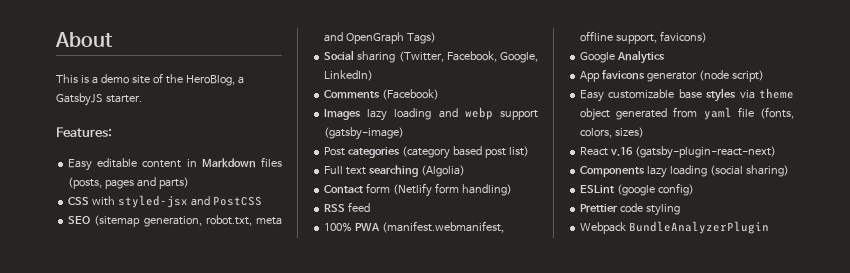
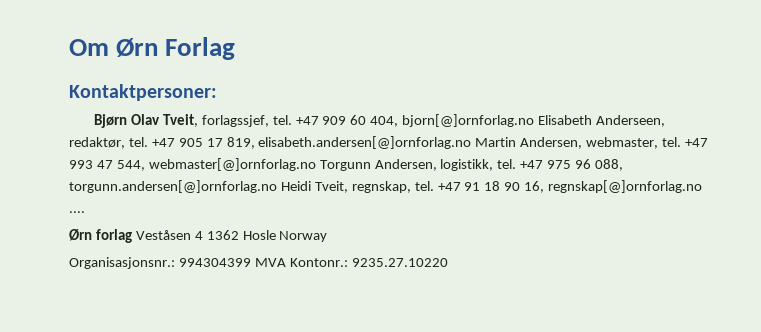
- About
- This is a demo site of the HeroBlog, a GatsbyJS starter.
- Features:
- Easy editable content in Markdown files (posts, pages and parts)
- CSS with styled-jsx and PostCSS
- SEO (sitemap generation, robot.txt, meta and OpenGraph Tags)
- Social sharing (Twitter, Facebook, Google, LinkedIn)
- Comments (Facebook)
- Images lazy loading and webp support (gatsby-image)
- Post categories (category based post list)
- Full text searching (Algolia)
- Contact form (Netlify form handling)
- RSS feed
- 100% PWA (manifest.webmanifest, offline support, favicons)
- Google Analytics
- App favicons generator (node script)
- Easy customizable base styles via theme object generated from yaml file (fonts, colors, sizes)
- React v.16 (gatsby-plugin-react-next)
- Components lazy loading (social sharing)
- ESLint (google config)
- Prettier code styling
- Webpack BundleAnalyzerPlugin
+ Om Ørn Forlag
+ Kontaktpersoner:
+ Bjørn Olav Tveit, forlagssjef, tel. +47 909 60 404, bjorn[@]ornforlag.no Elisabeth Anderseen, redaktør, tel. +47 905 17 819, elisabeth.andersen[@]ornforlag.no Martin Andersen, webmaster, tel. +47 993 47 544, webmaster[@]ornforlag.no Torgunn Andersen, logistikk, tel. +47 975 96 088, torgunn.andersen[@]ornforlag.no Heidi Tveit, regnskap, tel. +47 91 18 90 16, regnskap[@]ornforlag.no ....
+ Ørn forlag Veståsen 4 1362 Hosle Norway
+ Organisasjonsnr.: 994304399 MVA Kontonr.: 9235.27.10220

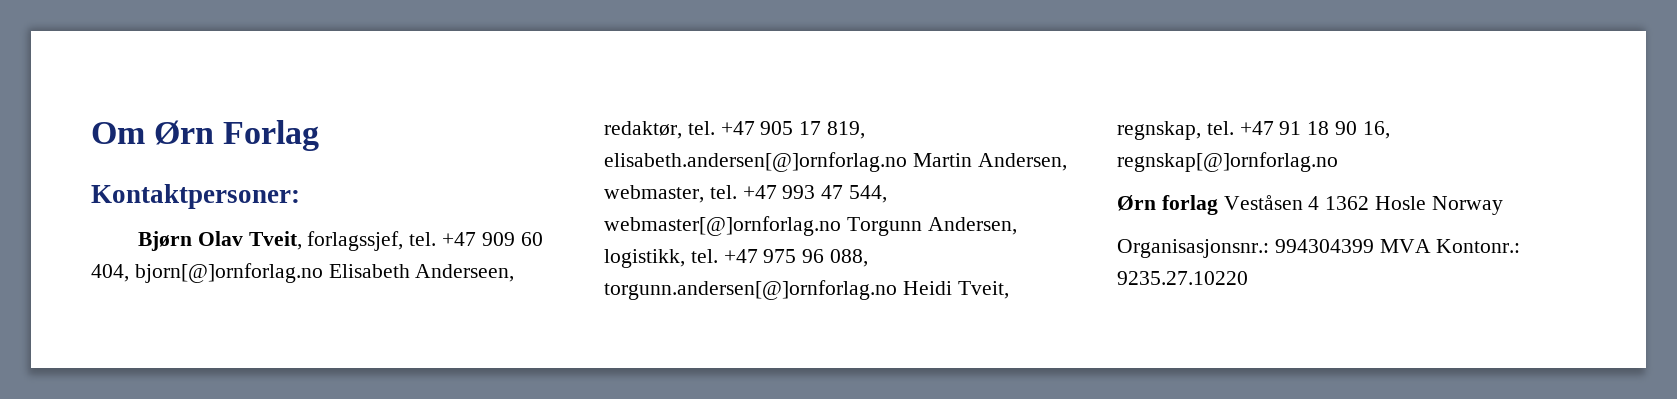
- +47 91 18 90 16, regnskap[@]ornforlag.no ....
+ +47 91 18 90 16, regnskap[@]ornforlag.no

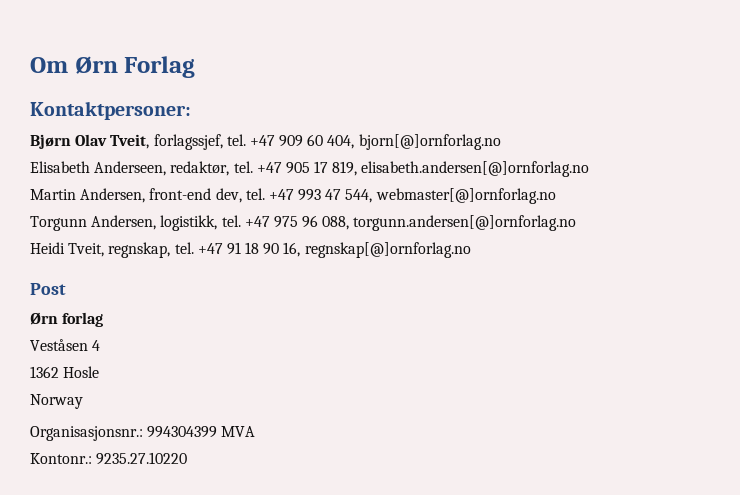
- +47 909 60 404, bjorn[@]ornforlag.no Elisabeth Anderseen, redaktør, tel.
+ +47 909 60 404, bjorn[@]ornforlag.no
+ Elisabeth Anderseen, redaktør, tel.
- +47 905 17 819, elisabeth.andersen[@]ornforlag.no Martin Andersen, webmaster, tel.
+ +47 905 17 819, elisabeth.andersen[@]ornforlag.no
+ Martin Andersen, front-end dev, tel.
- +47 993 47 544, webmaster[@]ornforlag.no Torgunn Andersen, logistikk, tel.
+ +47 993 47 544, webmaster[@]ornforlag.no
+ Torgunn Andersen, logistikk, tel.
- +47 975 96 088, torgunn.andersen[@]ornforlag.no Heidi Tveit, regnskap, tel.
+ +47 975 96 088, torgunn.andersen[@]ornforlag.no
+ Heidi Tveit, regnskap, tel.
+ Post
- Ørn forlag Veståsen 4 1362 Hosle Norway
+ Ørn forlag
+ Veståsen 4
+ 1362 Hosle
+ Norway
- Organisasjonsnr.: 994304399 MVA Kontonr.: 9235.27.10220
+ Organisasjonsnr.: 994304399 MVA
+ Kontonr.: 9235.27.10220

